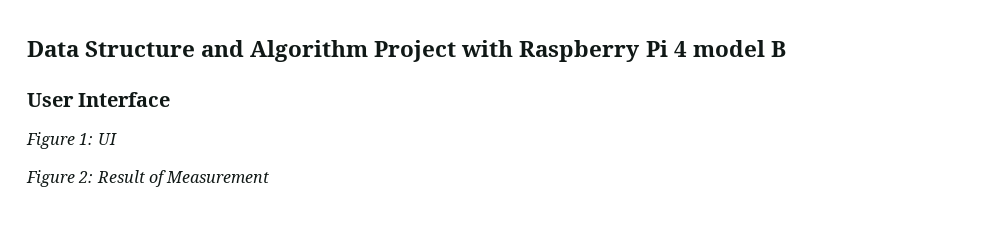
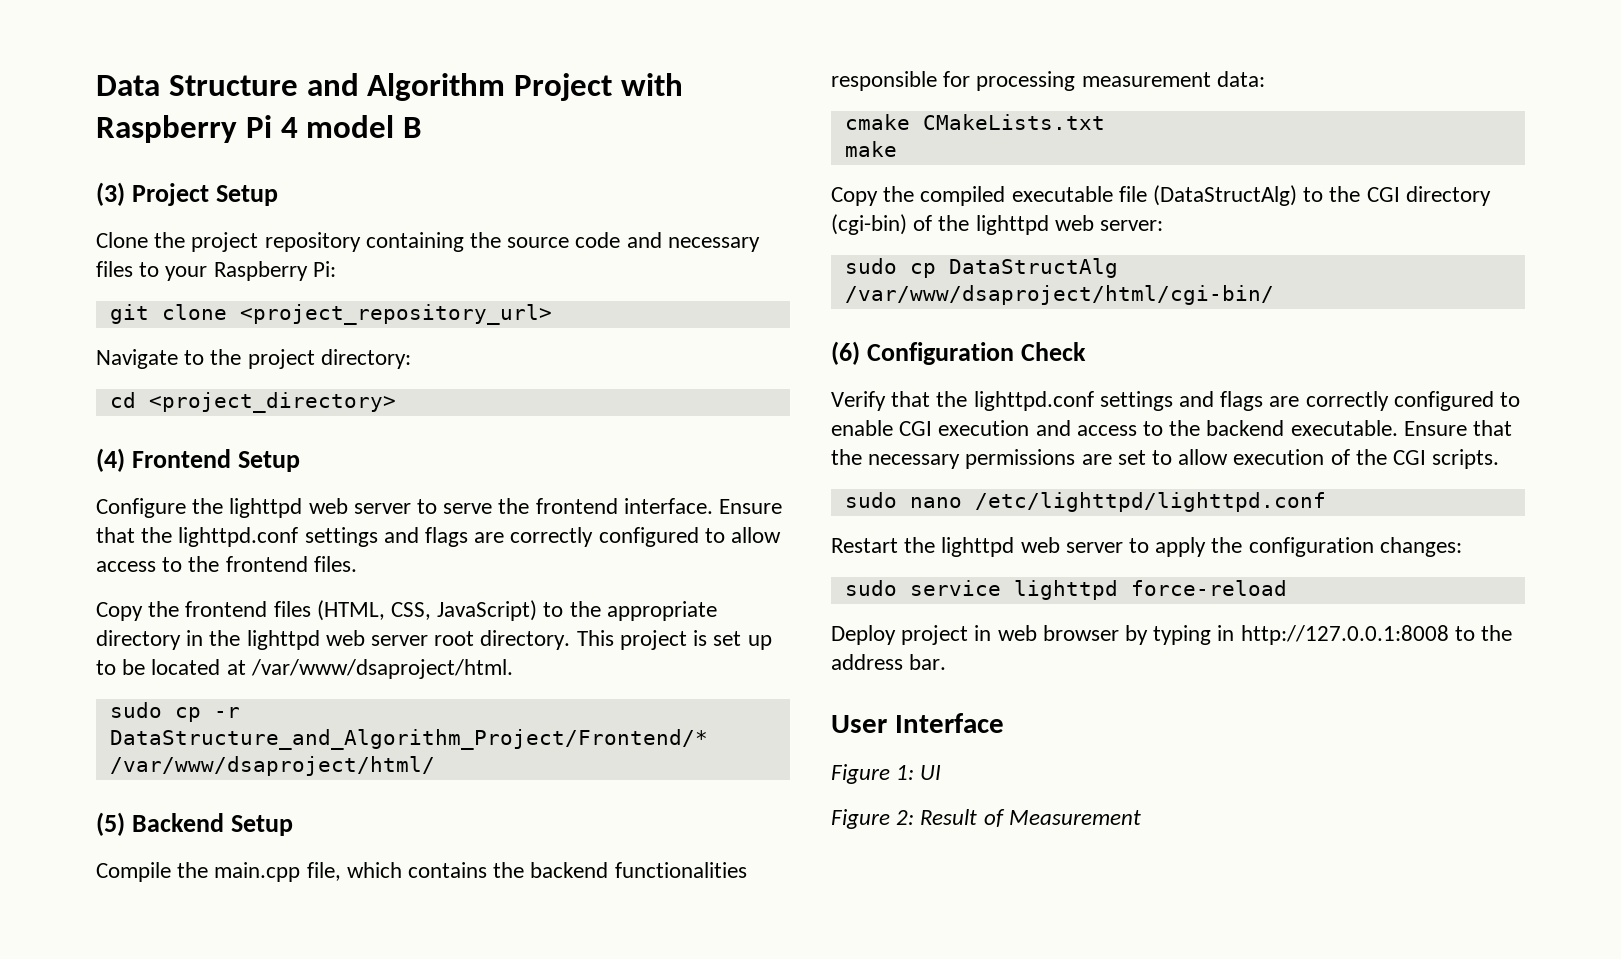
+ (3) Project Setup
+ Clone the project repository containing the source code and necessary files to your Raspberry Pi:
+ git clone <project_repository_url>
+ Navigate to the project directory:
+ cd <project_directory>
+ (4) Frontend Setup
+ Configure the lighttpd web server to serve the frontend interface. Ensure that the lighttpd.conf settings and flags are correctly configured to allow access to the frontend files.
+ Copy the frontend files (HTML, CSS, JavaScript) to the appropriate directory in the lighttpd web server root directory. This project is set up to be located at /var/www/dsaproject/html.
+ sudo cp -r DataStructure_and_Algorithm_Project/Frontend/* /var/www/dsaproject/html/
+ (5) Backend Setup
+ Compile the main.cpp file, which contains the backend functionalities responsible for processing measurement data:
+ cmake CMakeLists.txt
+ make
+ Copy the compiled executable file (DataStructAlg) to the CGI directory (cgi-bin) of the lighttpd web server:
+ sudo cp DataStructAlg /var/www/dsaproject/html/cgi-bin/
+ (6) Configuration Check
+ Verify that the lighttpd.conf settings and flags are correctly configured to enable CGI execution and access to the backend executable. Ensure that the necessary permissions are set to allow execution of the CGI scripts.
+ sudo nano /etc/lighttpd/lighttpd.conf
+ Restart the lighttpd web server to apply the configuration changes:
+ sudo service lighttpd force-reload
+ Deploy project in web browser by typing in http://127.0.0.1:8008 to the address bar.

